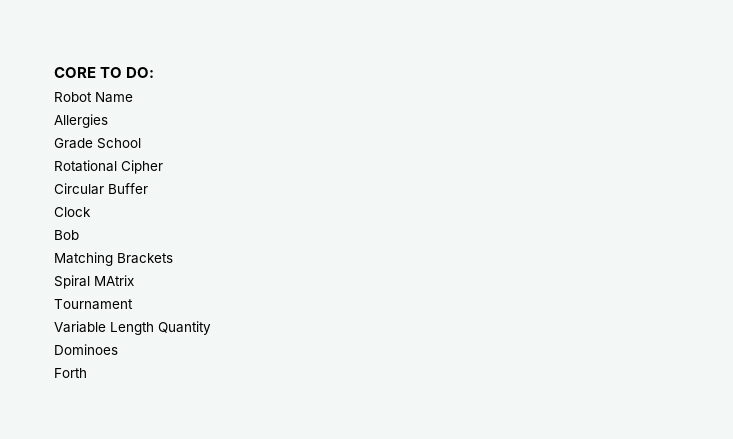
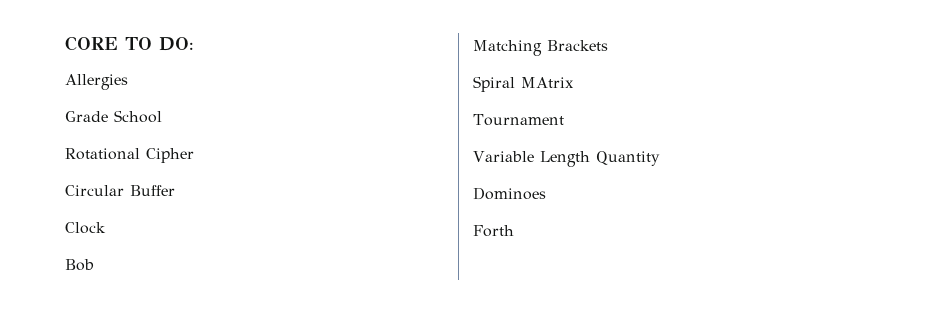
- Robot Name

